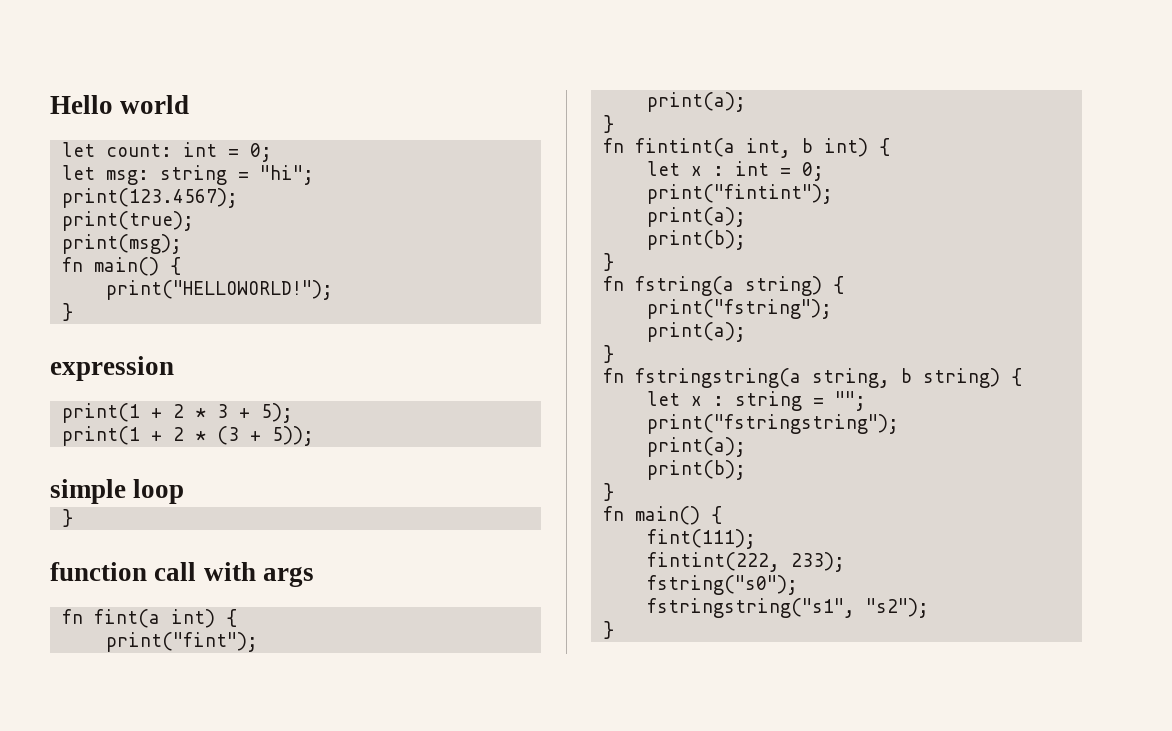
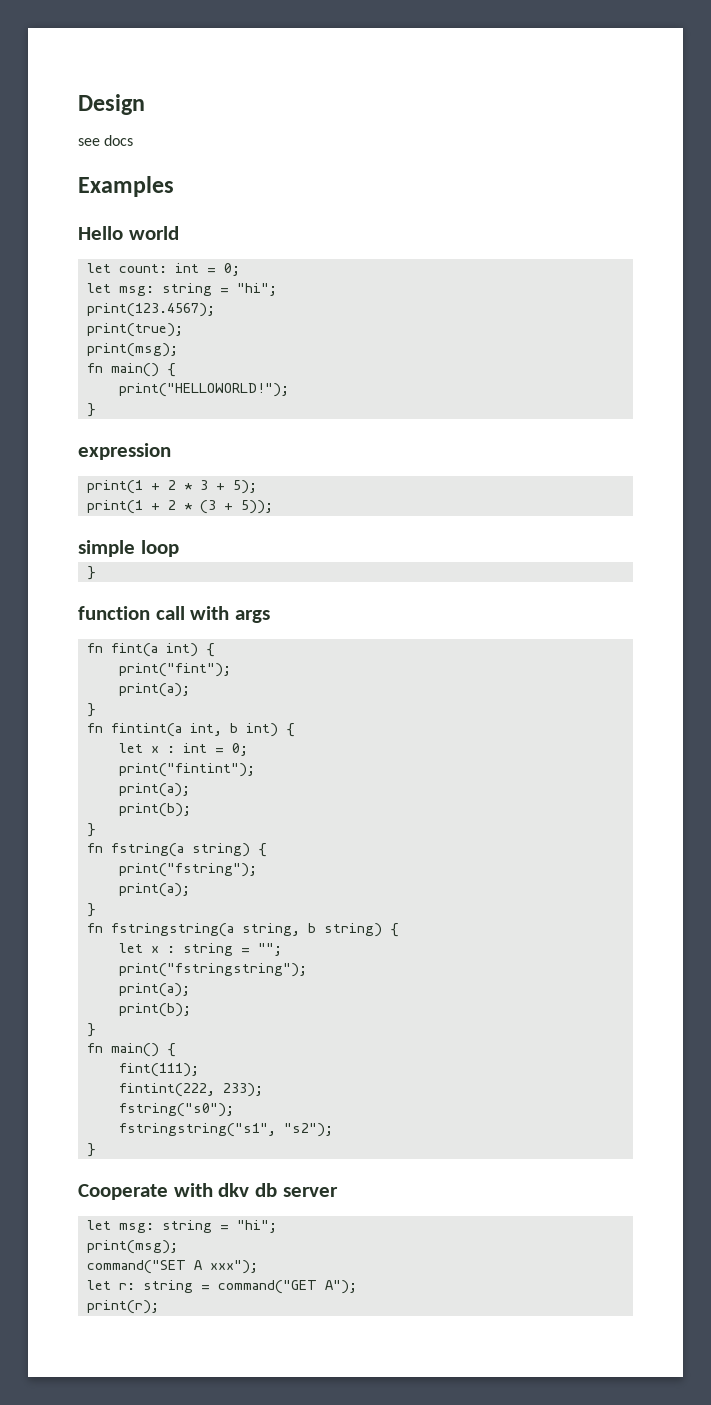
+ Design
+ see docs
+ Examples
+ Cooperate with dkv db server
+ let msg: string = "hi";
+ print(msg);
+ command("SET A xxx");
+ let r: string = command("GET A");
+ print(r);

